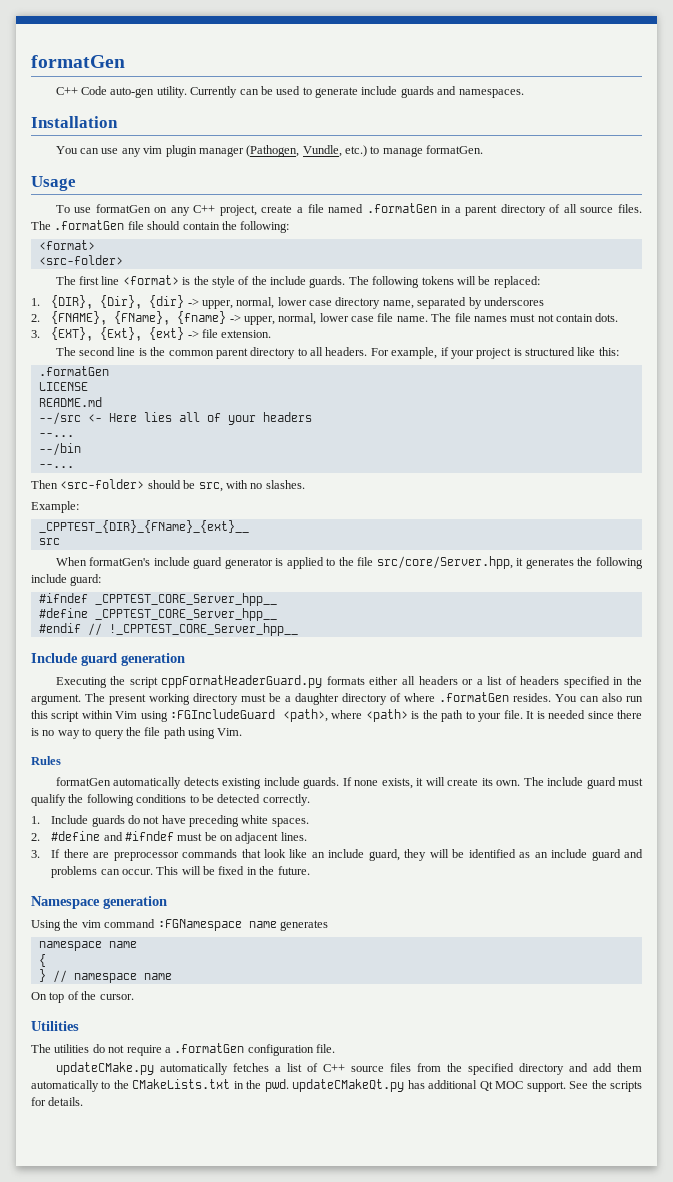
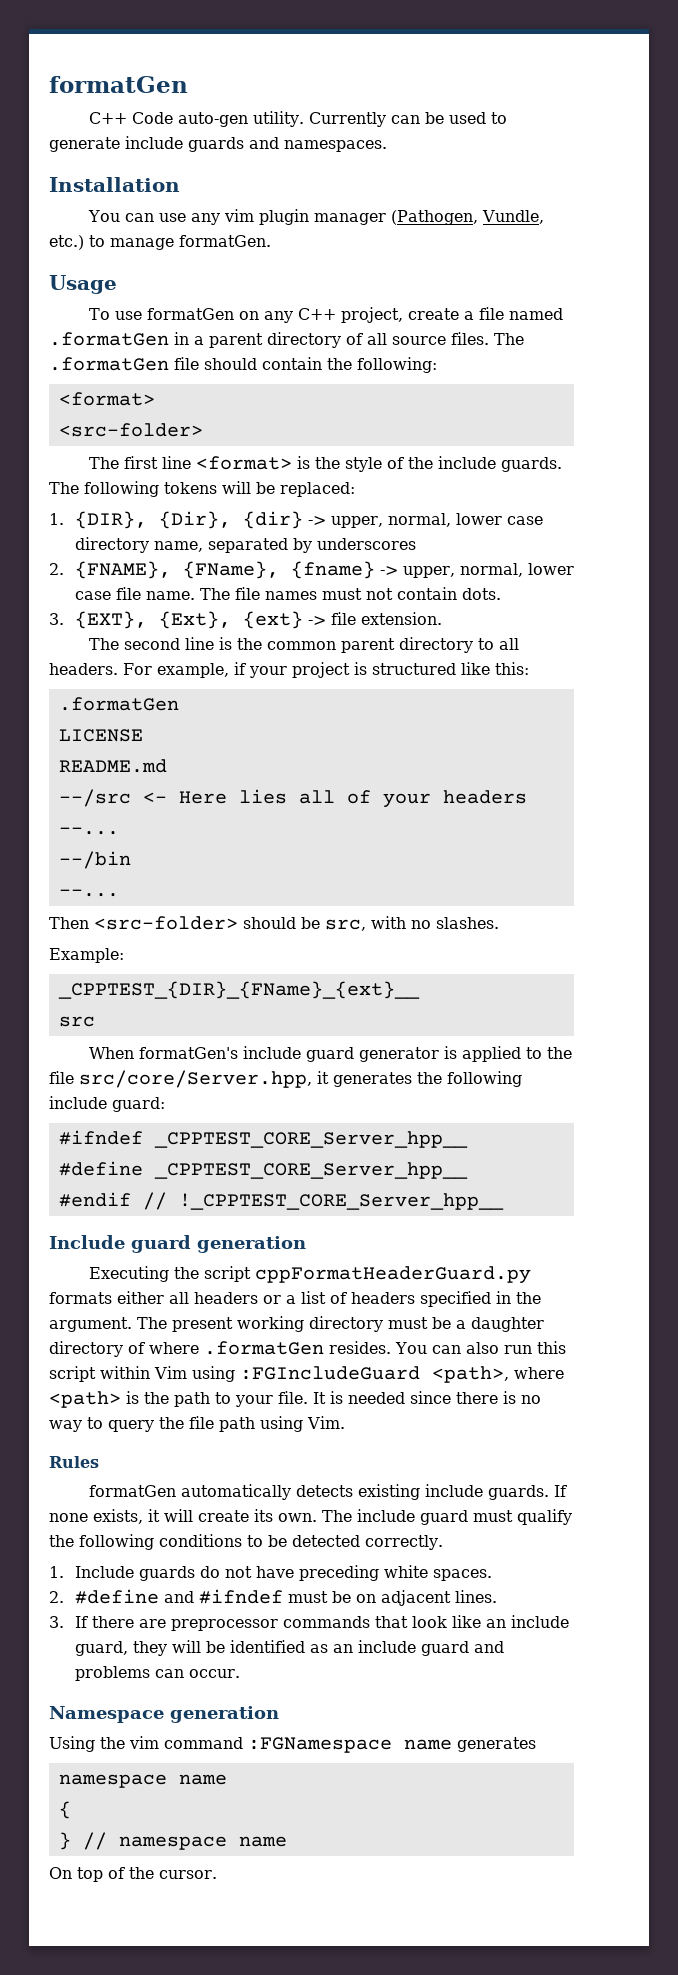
- This will be fixed in the future.
- Utilities
- The utilities do not require a .formatGen configuration file.
- updateCMake.py automatically fetches a list of C++ source files from the specified directory and add them automatically to the CMakeLists.txt in the pwd. updateCMakeQt.py has additional Qt MOC support. See the scripts for details.

